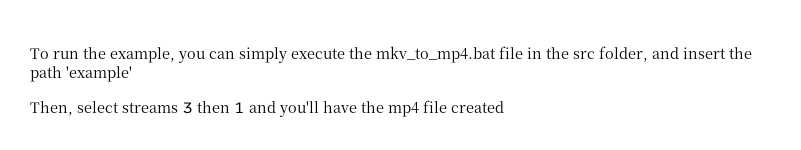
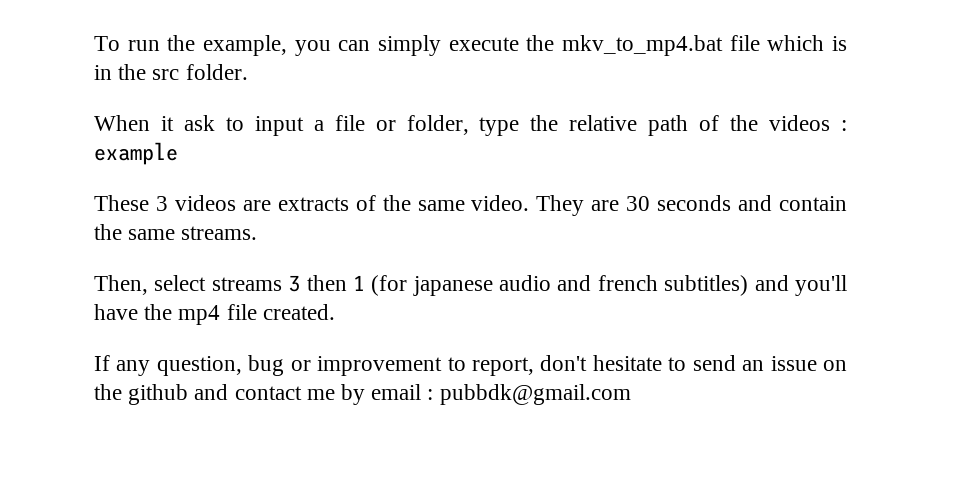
- To run the example, you can simply execute the mkv_to_mp4.bat file in the src folder, and insert the path 'example'
+ To run the example, you can simply execute the mkv_to_mp4.bat file which is in the src folder.
+ When it ask to input a file or folder, type the relative path of the videos : example
+ These 3 videos are extracts of the same video. They are 30 seconds and contain the same streams.
- Then, select streams 3 then 1 and you'll have the mp4 file created
+ Then, select streams 3 then 1 (for japanese audio and french subtitles) and you'll have the mp4 file created.
+ If any question, bug or improvement to report, don't hesitate to send an issue on the github and contact me by email : pubbdk@gmail.com

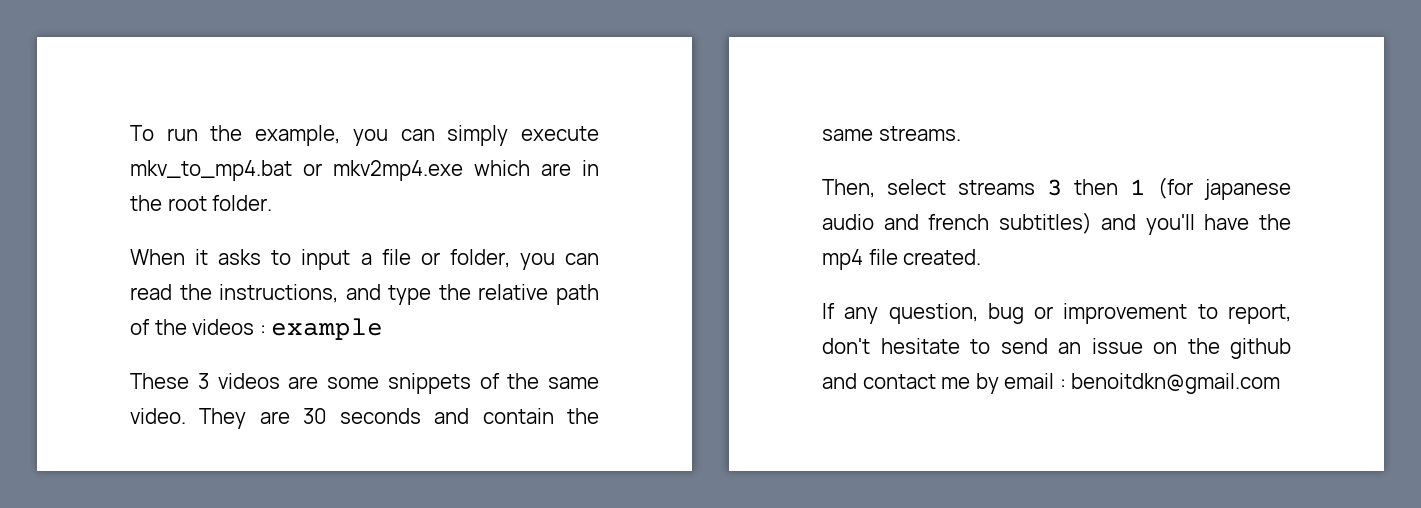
- To run the example, you can simply execute the mkv_to_mp4.bat file which is in the src folder.
+ To run the example, you can simply execute mkv_to_mp4.bat or mkv2mp4.exe which are in the root folder.
- When it ask to input a file or folder, type the relative path of the videos : example
+ When it asks to input a file or folder, you can read the instructions, and type the relative path of the videos : example
- These 3 videos are extracts of the same video.
+ These 3 videos are some snippets of the same video.
- If any question, bug or improvement to report, don't hesitate to send an issue on the github and contact me by email : pubbdk@gmail.com
+ If any question, bug or improvement to report, don't hesitate to send an issue on the github and contact me by email : benoitdkn@gmail.com

